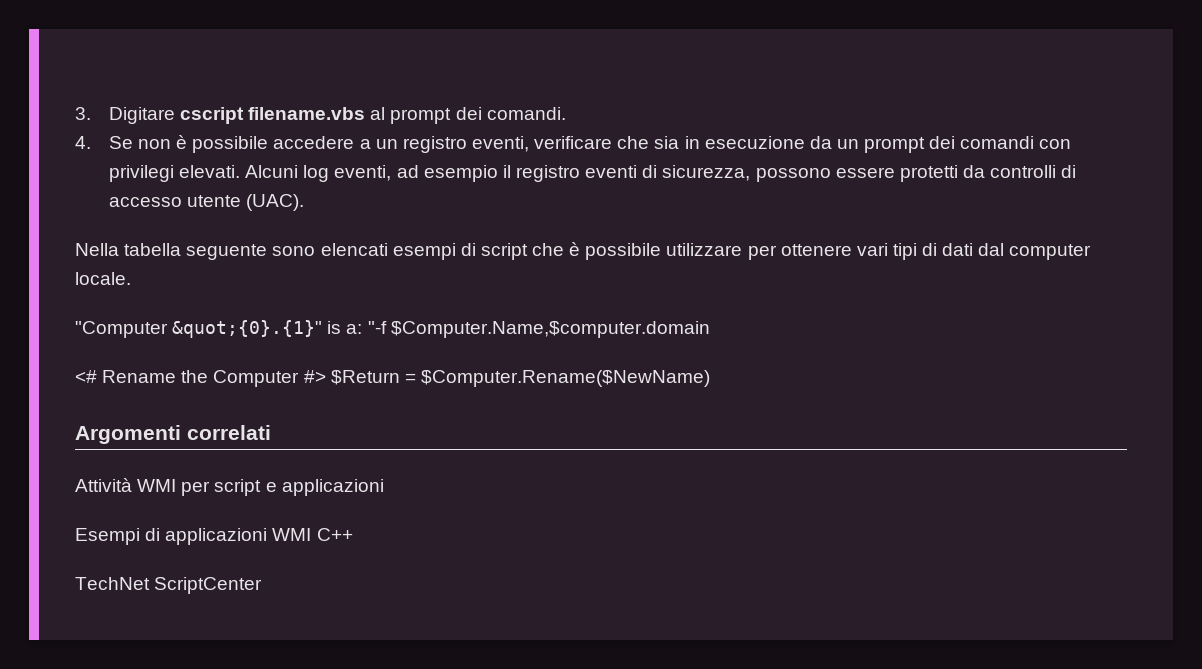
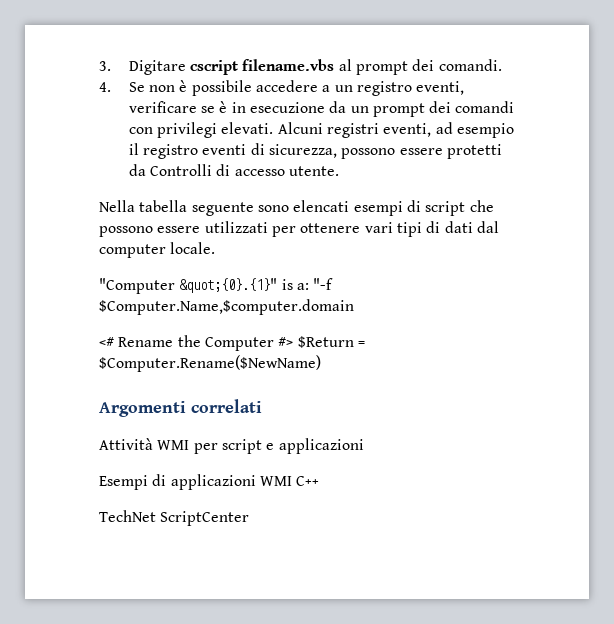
- 4. Se non è possibile accedere a un registro eventi, verificare che sia in esecuzione da un prompt dei comandi con privilegi elevati.
+ 4. Se non è possibile accedere a un registro eventi, verificare se è in esecuzione da un prompt dei comandi con privilegi elevati.
- Alcuni log eventi, ad esempio il registro eventi di sicurezza, possono essere protetti da controlli di accesso utente (UAC).
+ Alcuni registri eventi, ad esempio il registro eventi di sicurezza, possono essere protetti da Controlli di accesso utente.
- Nella tabella seguente sono elencati esempi di script che è possibile utilizzare per ottenere vari tipi di dati dal computer locale.
+ Nella tabella seguente sono elencati esempi di script che possono essere utilizzati per ottenere vari tipi di dati dal computer locale.

